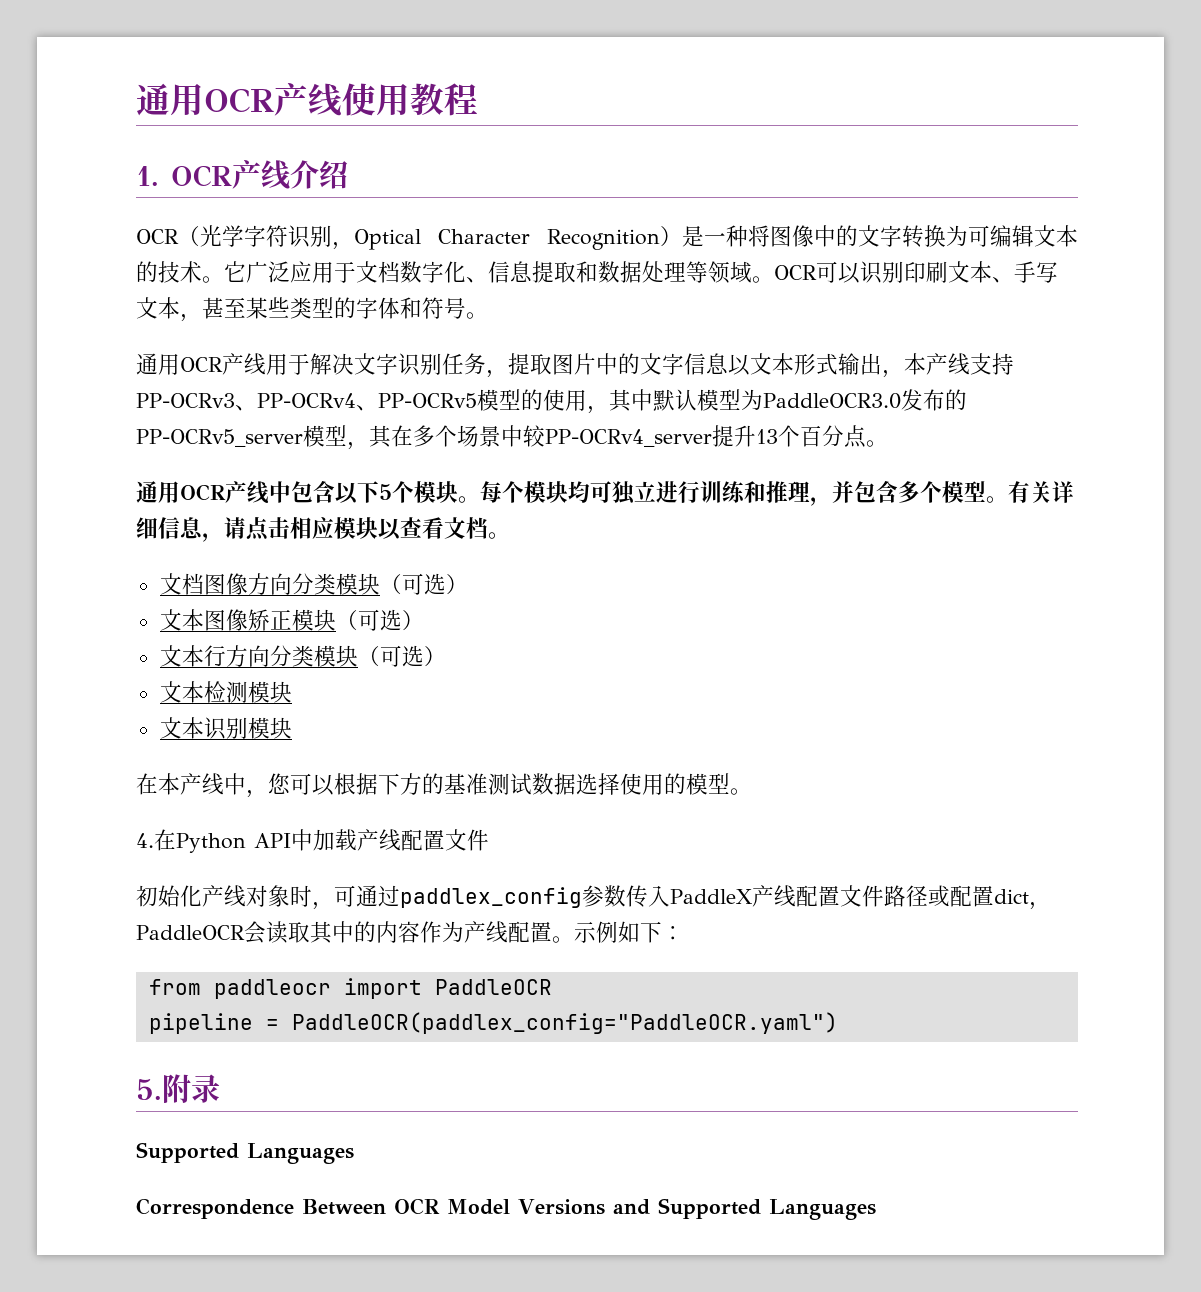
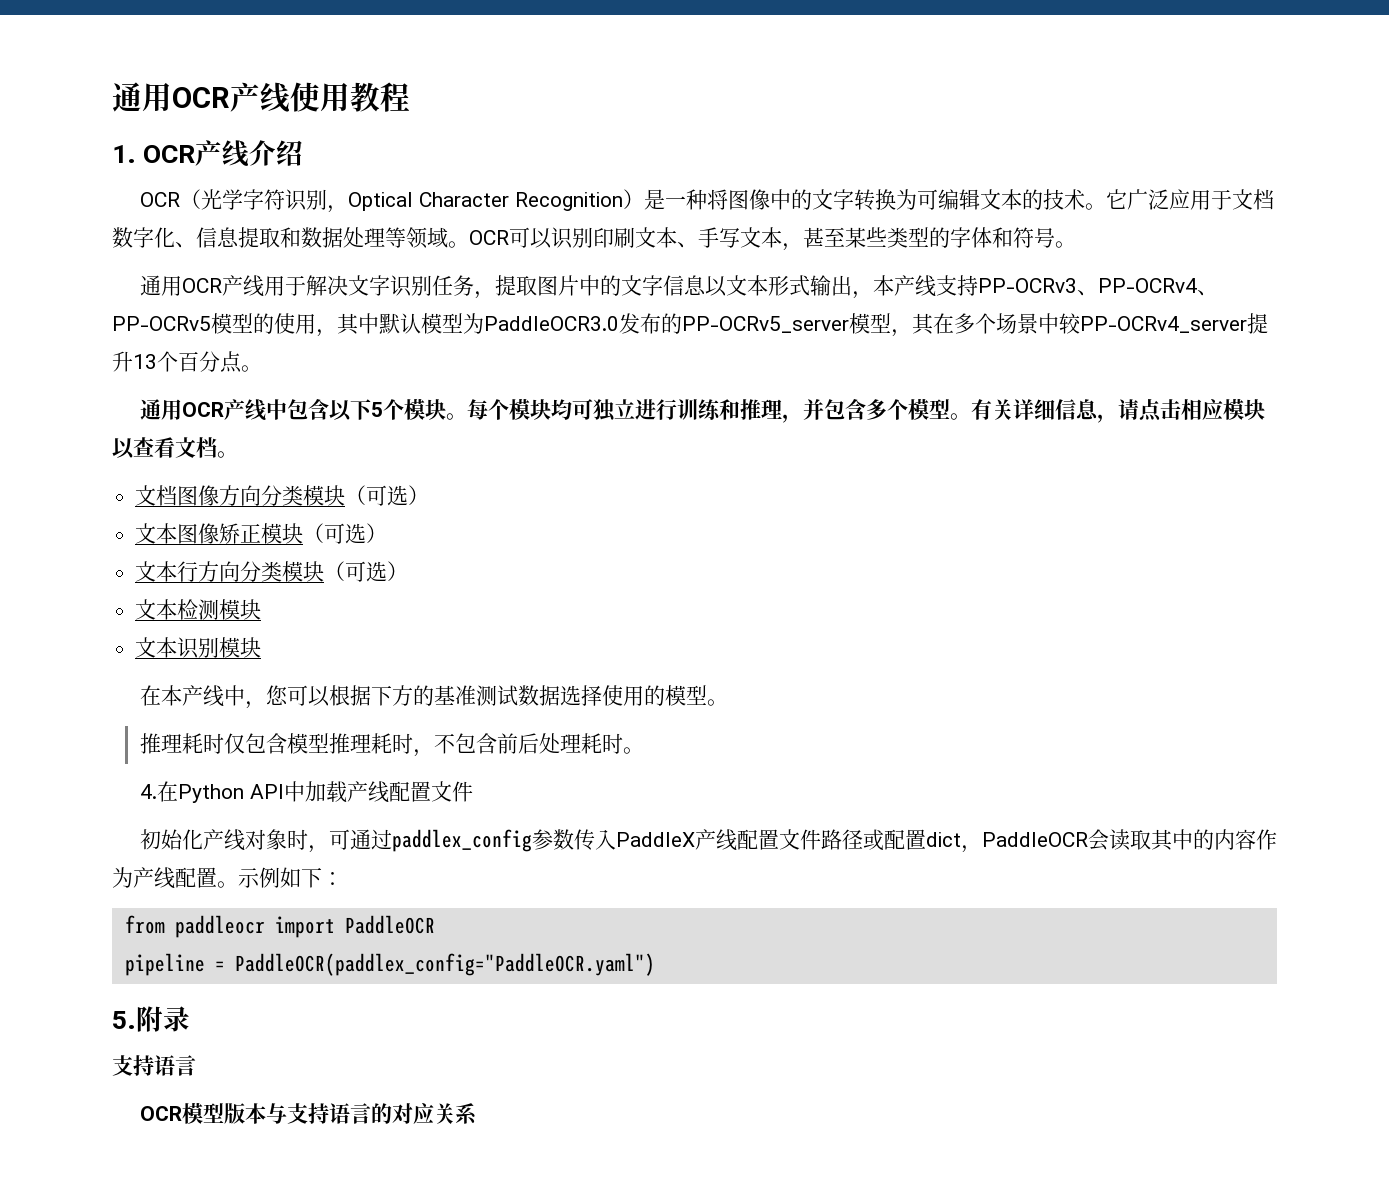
+ 推理耗时仅包含模型推理耗时，不包含前后处理耗时。
  5.附录
- Supported Languages
- Correspondence Between OCR Model Versions and Supported Languages
+ 支持语言
+ OCR模型版本与支持语言的对应关系

